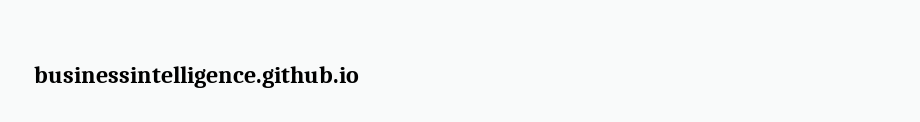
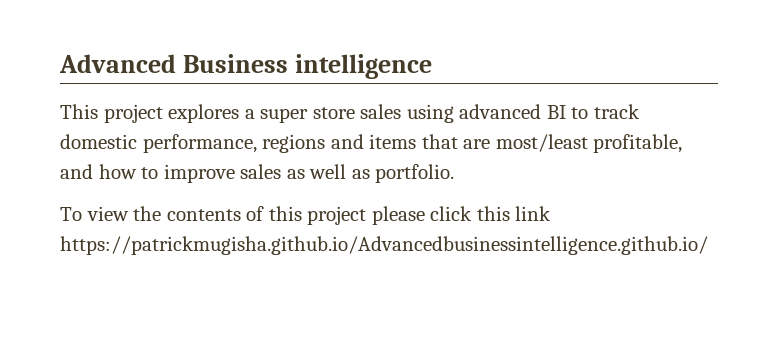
- businessintelligence.github.io
+ Advanced Business intelligence
+ This project explores a super store sales using advanced BI to track domestic performance, regions and items that are most/least profitable, and how to improve sales as well as portfolio.
+ To view the contents of this project please click this link https://patrickmugisha.github.io/Advancedbusinessintelligence.github.io/

